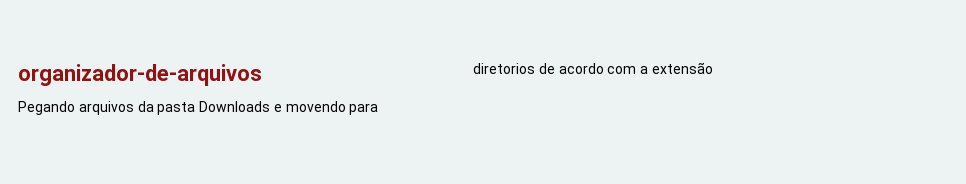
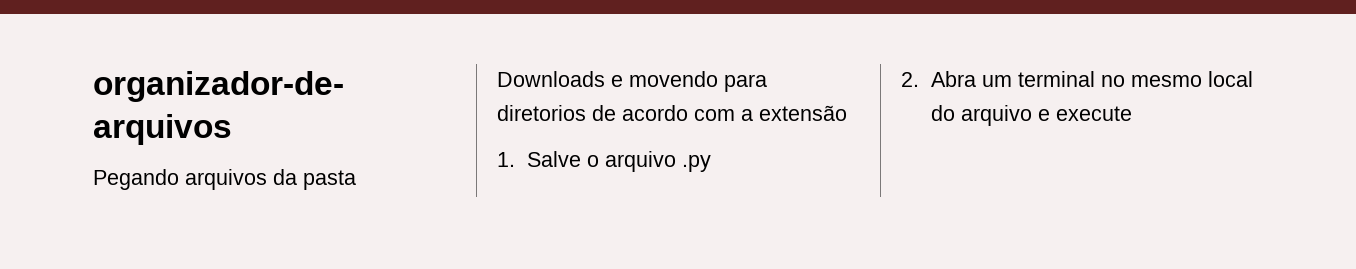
+ 1. Salve o arquivo .py
+ 2. Abra um terminal no mesmo local do arquivo e execute

